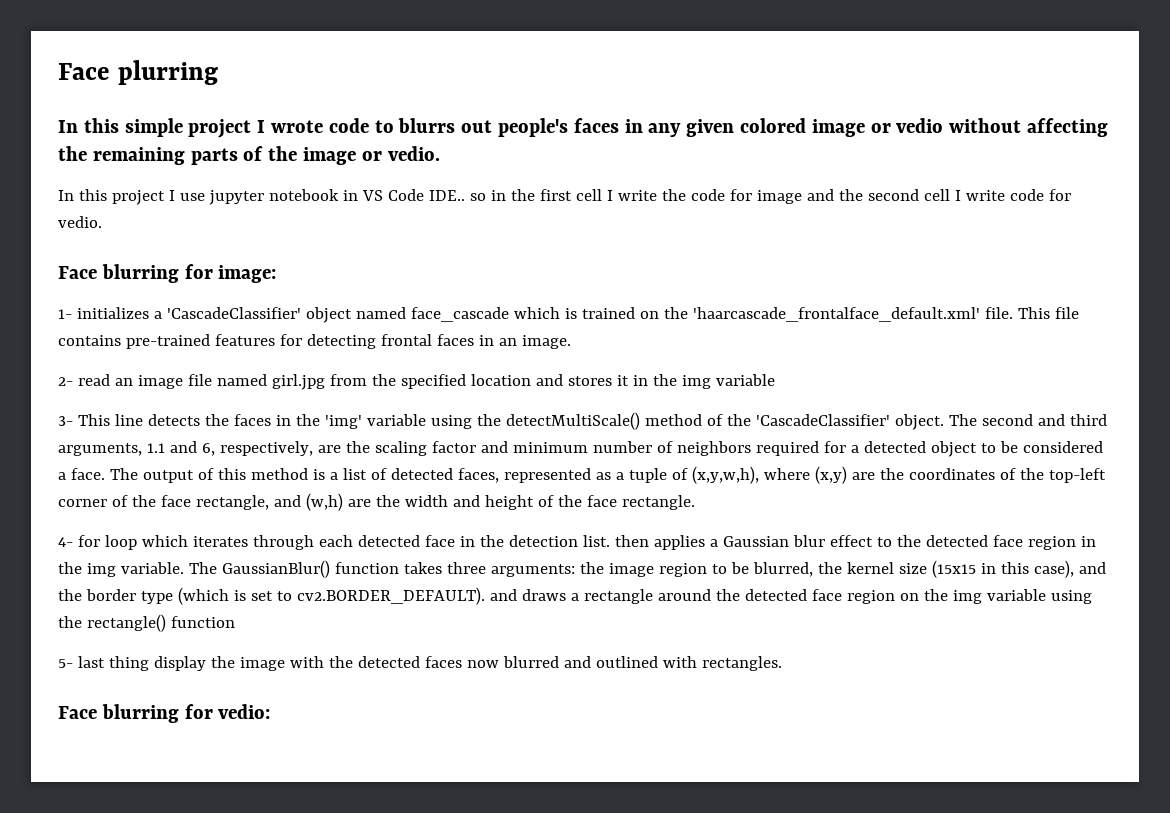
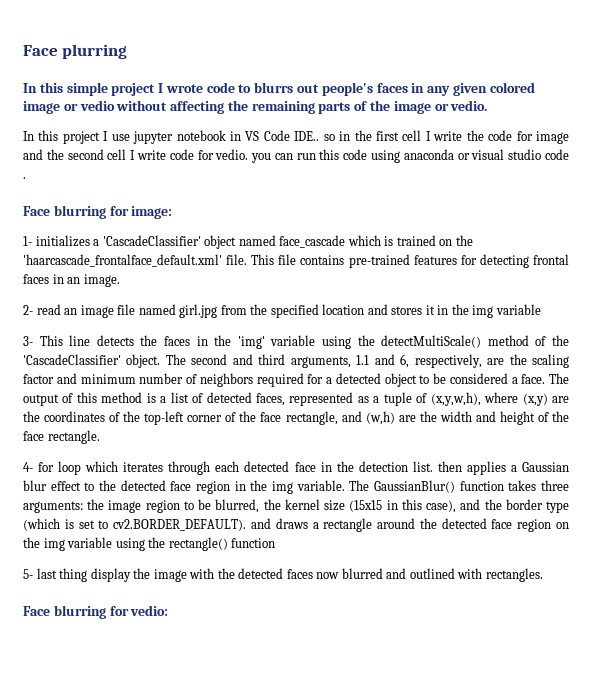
- In this project I use jupyter notebook in VS Code IDE.. so in the first cell I write the code for image and the second cell I write code for vedio.
+ In this project I use jupyter notebook in VS Code IDE.. so in the first cell I write the code for image and the second cell I write code for vedio. you can run this code using anaconda or visual studio code .

